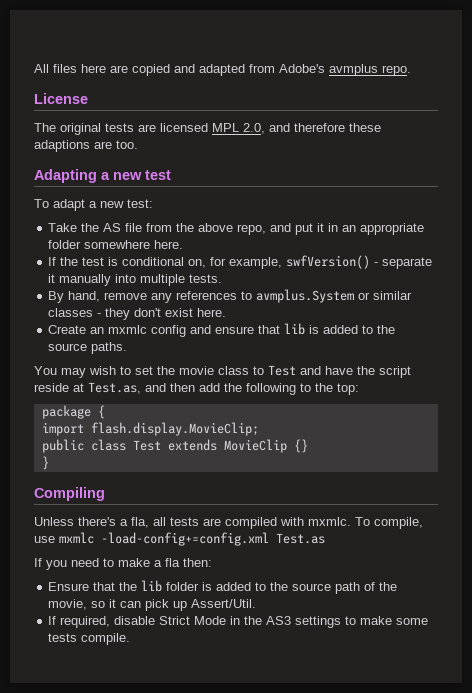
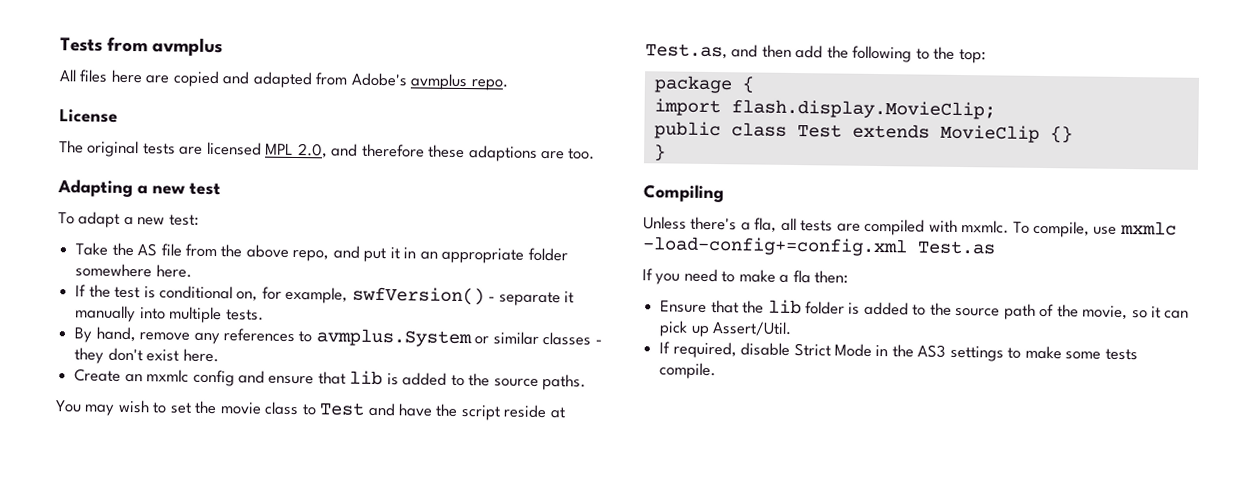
+ Tests from avmplus

